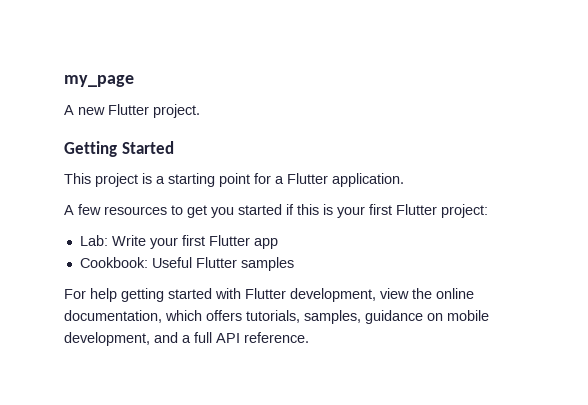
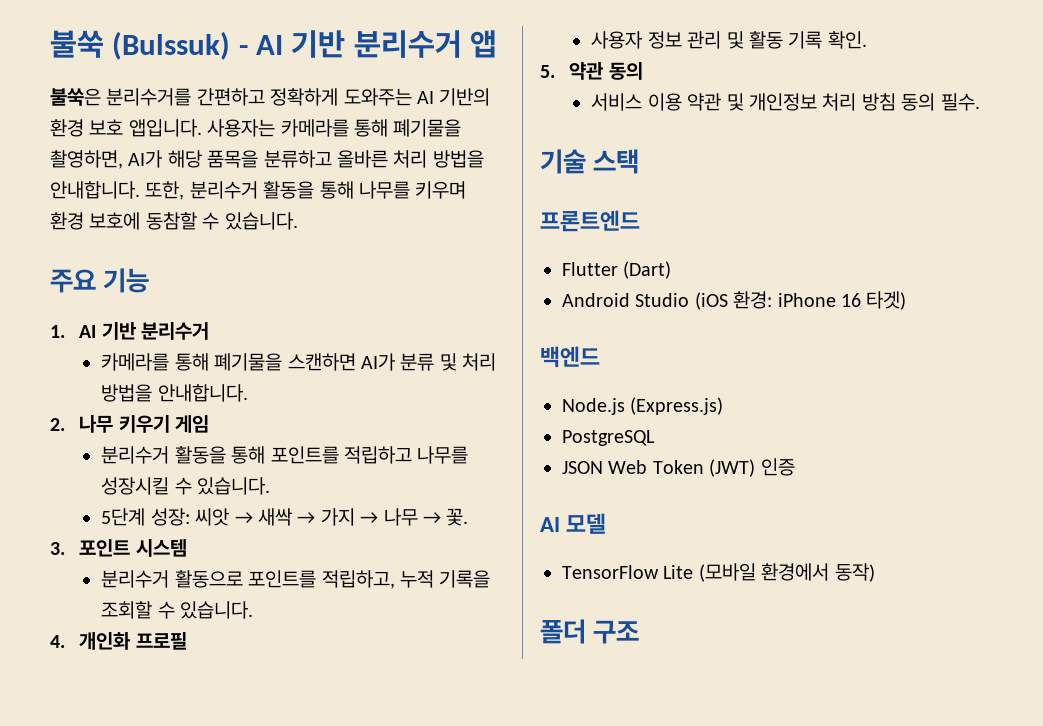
- my_page
- A new Flutter project.
- Getting Started
- This project is a starting point for a Flutter application.
- A few resources to get you started if this is your first Flutter project:
- Lab: Write your first Flutter app
- Cookbook: Useful Flutter samples
- For help getting started with Flutter development, view the online documentation, which offers tutorials, samples, guidance on mobile development, and a full API reference.
+ 불쑥 (Bulssuk) - AI 기반 분리수거 앱
+ 불쑥은 분리수거를 간편하고 정확하게 도와주는 AI 기반의 환경 보호 앱입니다. 사용자는 카메라를 통해 폐기물을 촬영하면, AI가 해당 품목을 분류하고 올바른 처리 방법을 안내합니다. 또한, 분리수거 활동을 통해 나무를 키우며 환경 보호에 동참할 수 있습니다.
+ 주요 기능
+ 1. AI 기반 분리수거
+ 카메라를 통해 폐기물을 스캔하면 AI가 분류 및 처리 방법을 안내합니다.
+ 2. 나무 키우기 게임
+ 분리수거 활동을 통해 포인트를 적립하고 나무를 성장시킬 수 있습니다.
+ 5단계 성장: 씨앗 → 새싹 → 가지 → 나무 → 꽃.
+ 3. 포인트 시스템
+ 분리수거 활동으로 포인트를 적립하고, 누적 기록을 조회할 수 있습니다.
+ 4. 개인화 프로필
+ 사용자 정보 관리 및 활동 기록 확인.
+ 5. 약관 동의
+ 서비스 이용 약관 및 개인정보 처리 방침 동의 필수.
+ 기술 스택
+ 프론트엔드
+ Flutter (Dart)
+ Android Studio (iOS 환경: iPhone 16 타겟)
+ 백엔드
+ Node.js (Express.js)
+ PostgreSQL
+ JSON Web Token (JWT) 인증
+ AI 모델
+ TensorFlow Lite (모바일 환경에서 동작)
+ 폴더 구조

